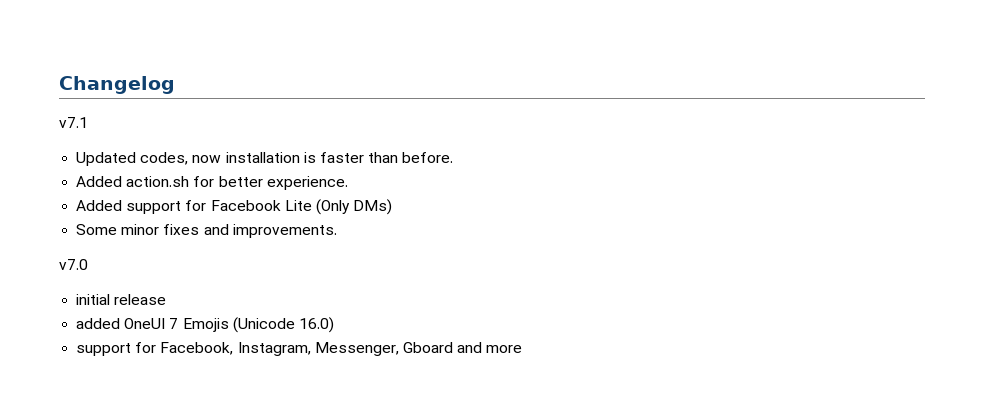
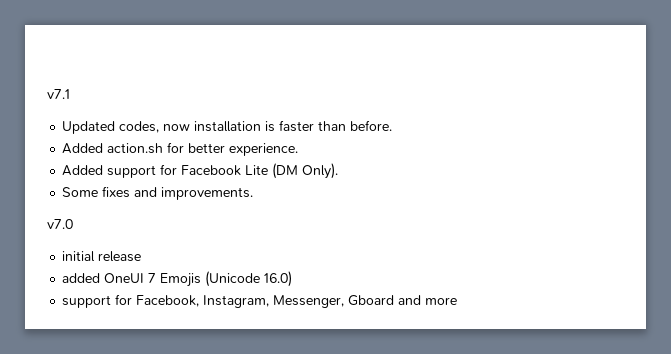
- Changelog
- Added support for Facebook Lite (Only DMs)
+ Added support for Facebook Lite (DM Only).
- Some minor fixes and improvements.
+ Some fixes and improvements.

